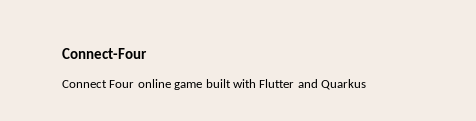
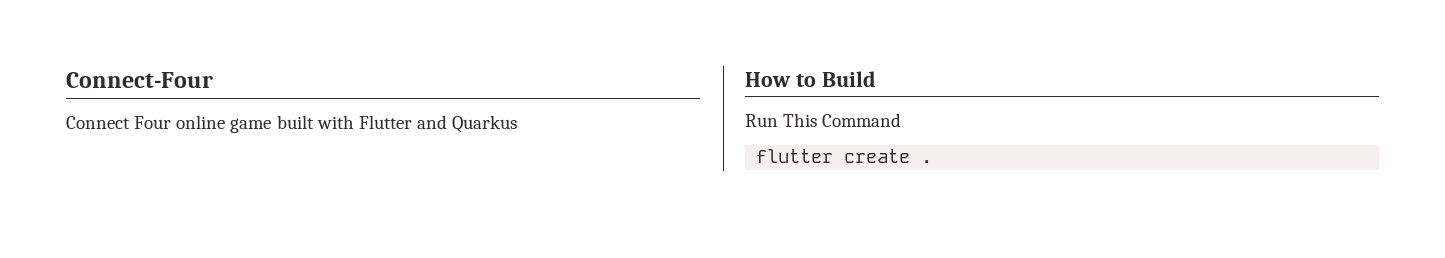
+ How to Build
+ Run This Command
+ flutter create .

